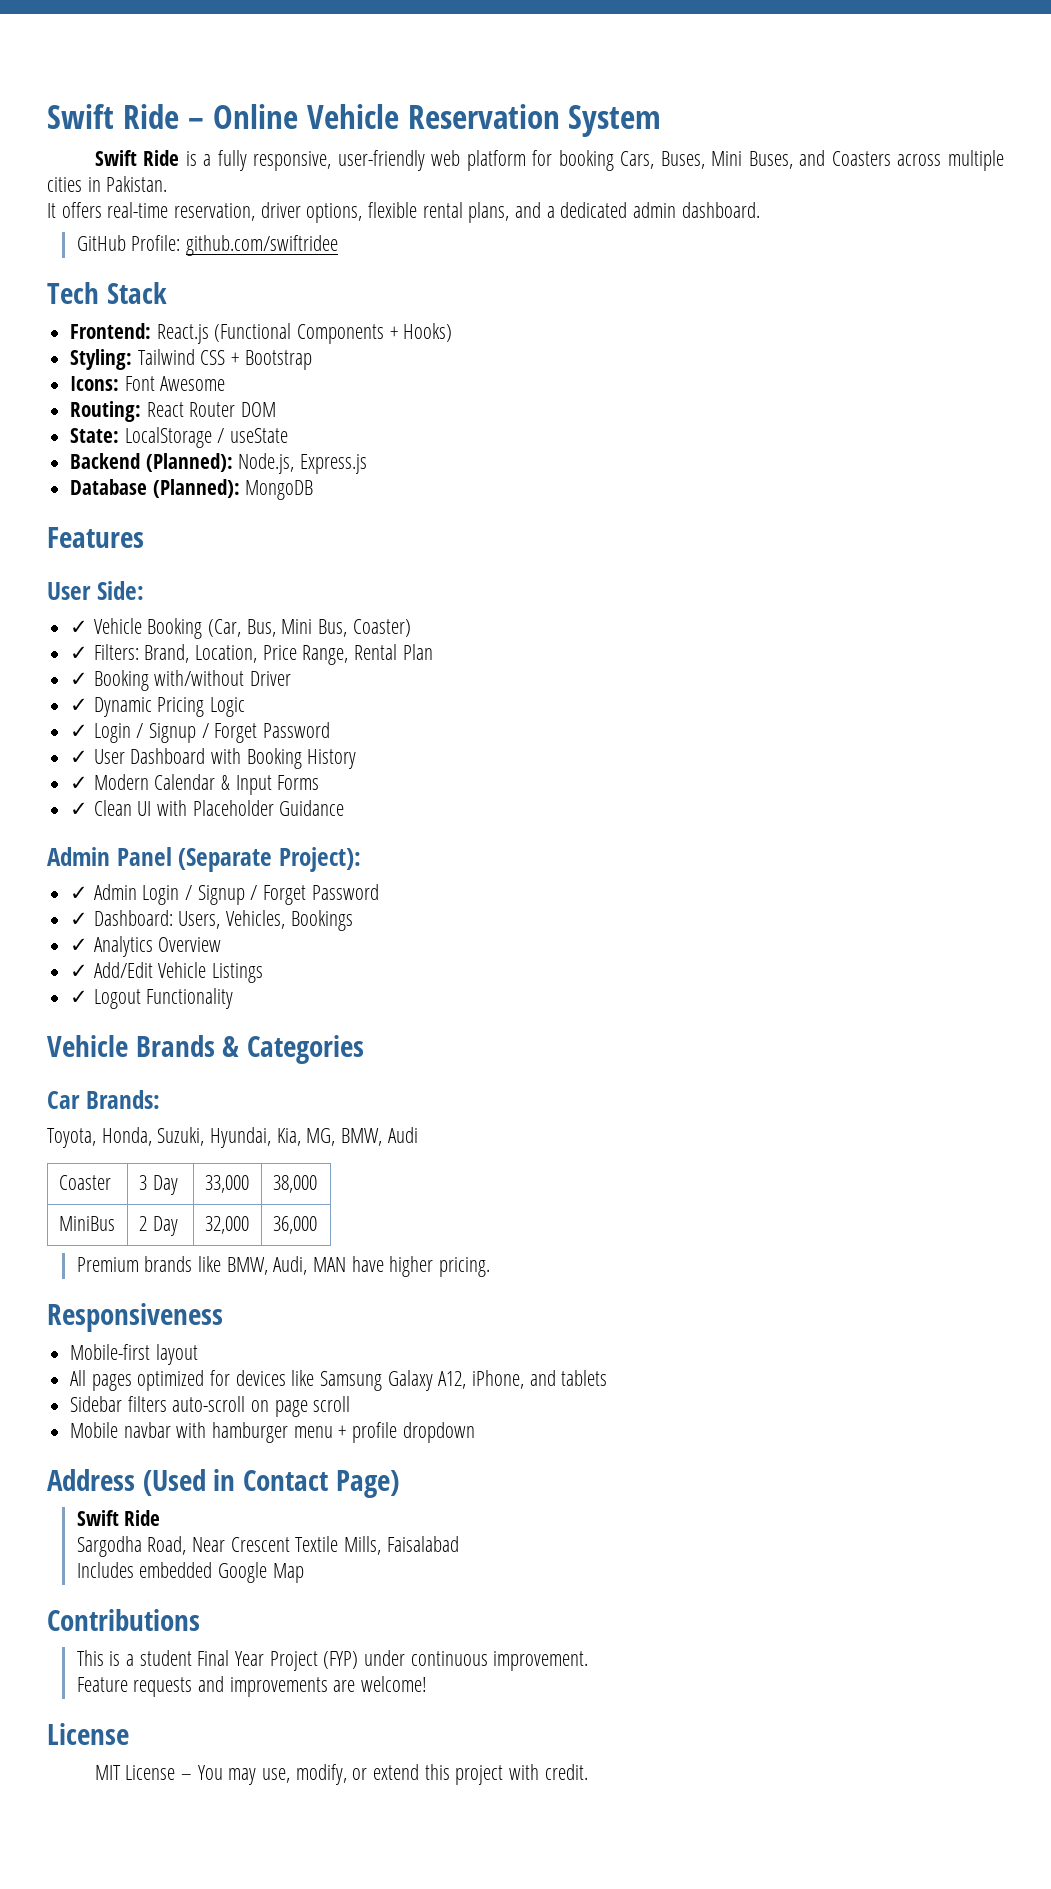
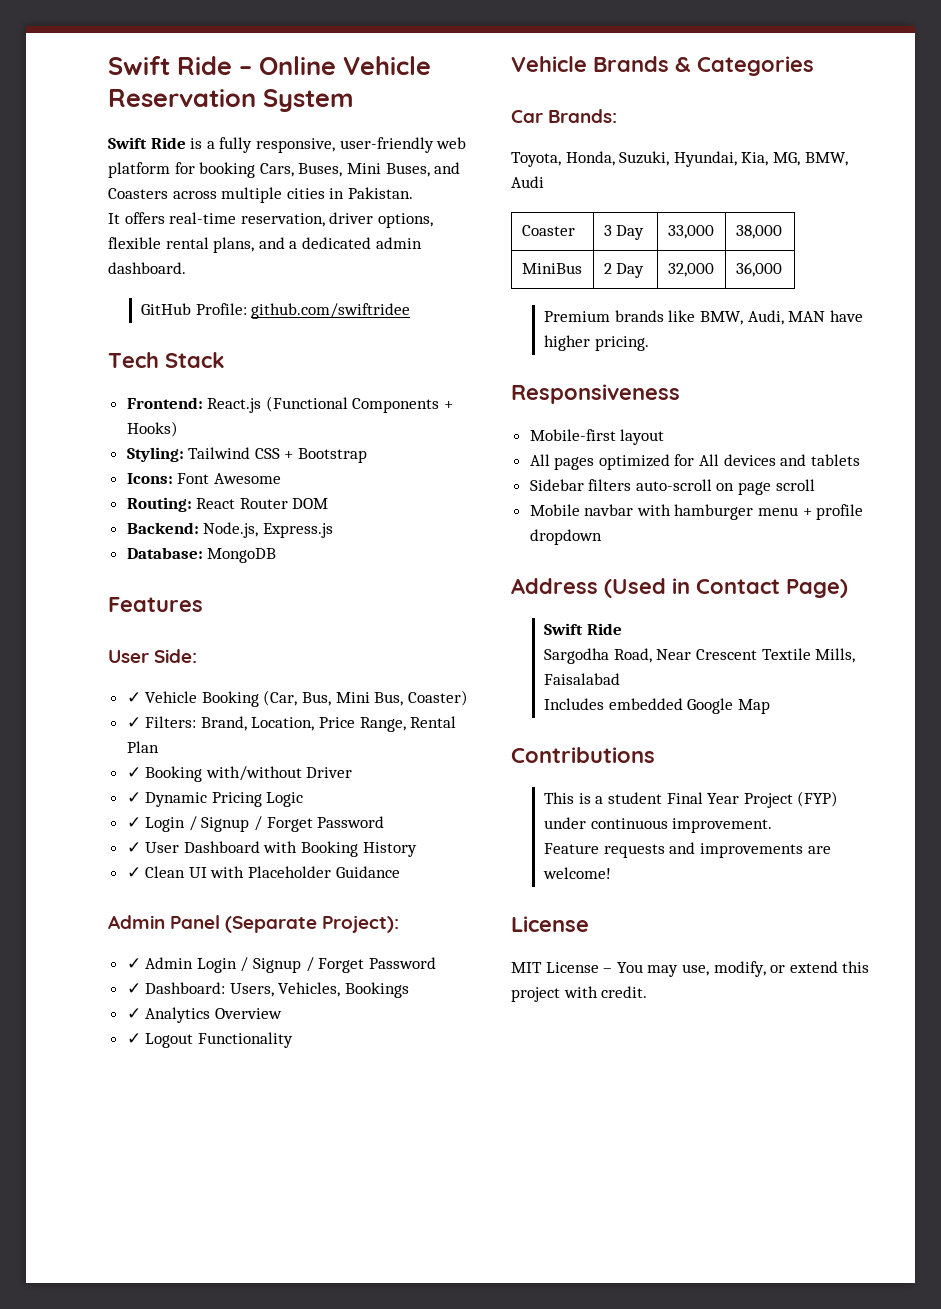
- State: LocalStorage / useState
- Backend (Planned): Node.js, Express.js
+ Backend: Node.js, Express.js
- Database (Planned): MongoDB
+ Database: MongoDB
- ✓ Modern Calendar & Input Forms
- ✓ Add/Edit Vehicle Listings
- All pages optimized for devices like Samsung Galaxy A12, iPhone, and tablets
+ All pages optimized for All devices and tablets

